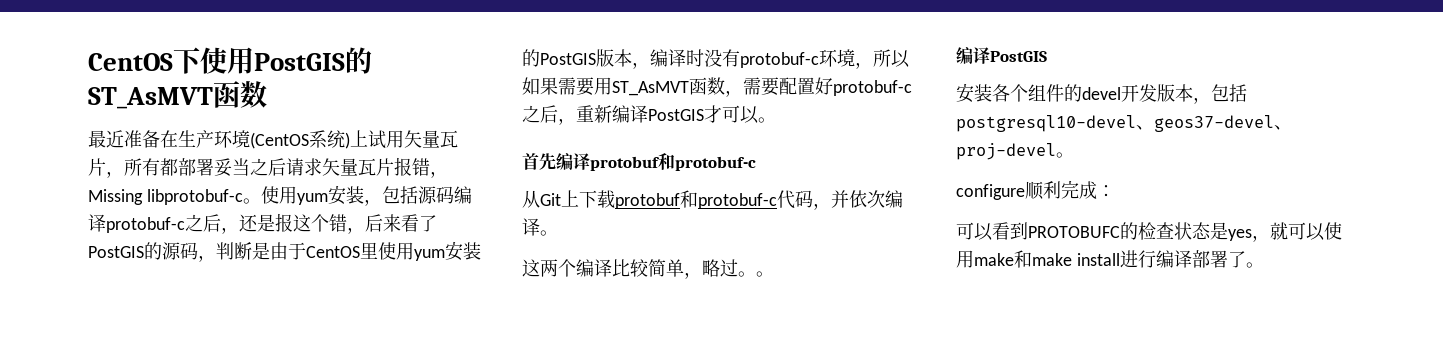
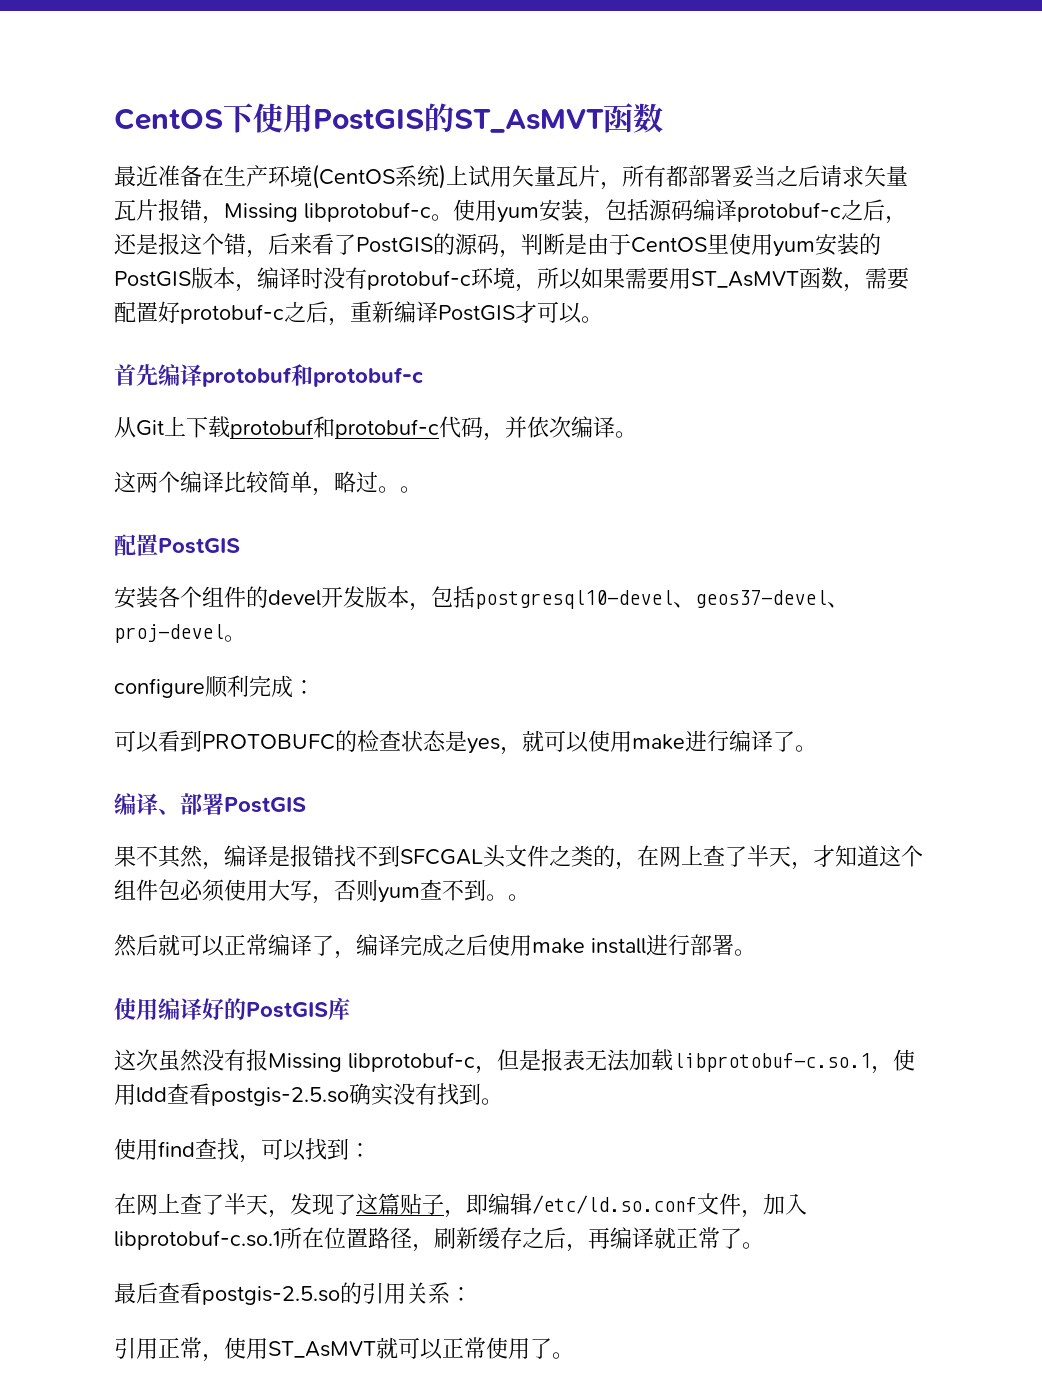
  这两个编译比较简单，略过。。
- 编译PostGIS
+ 配置PostGIS
- 可以看到PROTOBUFC的检查状态是yes，就可以使用make和make install进行编译部署了。
+ 可以看到PROTOBUFC的检查状态是yes，就可以使用make进行编译了。
+ 编译、部署PostGIS
+ 果不其然，编译是报错找不到SFCGAL头文件之类的，在网上查了半天，才知道这个组件包必须使用大写，否则yum查不到。。
+ 然后就可以正常编译了，编译完成之后使用make install进行部署。
+ 使用编译好的PostGIS库
+ 这次虽然没有报Missing libprotobuf-c，但是报表无法加载libprotobuf-c.so.1，使用ldd查看postgis-2.5.so确实没有找到。
+ 使用find查找，可以找到：
+ 在网上查了半天，发现了这篇贴子，即编辑/etc/ld.so.conf文件，加入libprotobuf-c.so.1所在位置路径，刷新缓存之后，再编译就正常了。
+ 最后查看postgis-2.5.so的引用关系：
+ 引用正常，使用ST_AsMVT就可以正常使用了。

